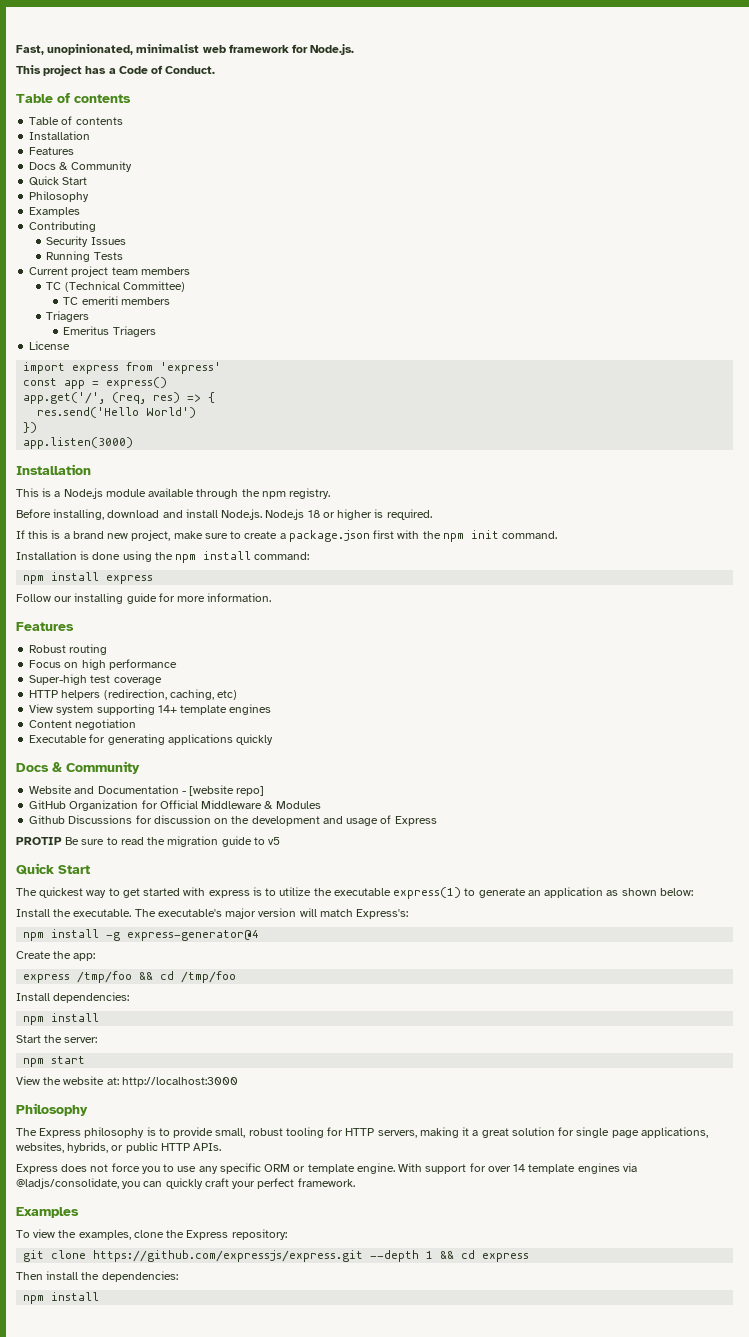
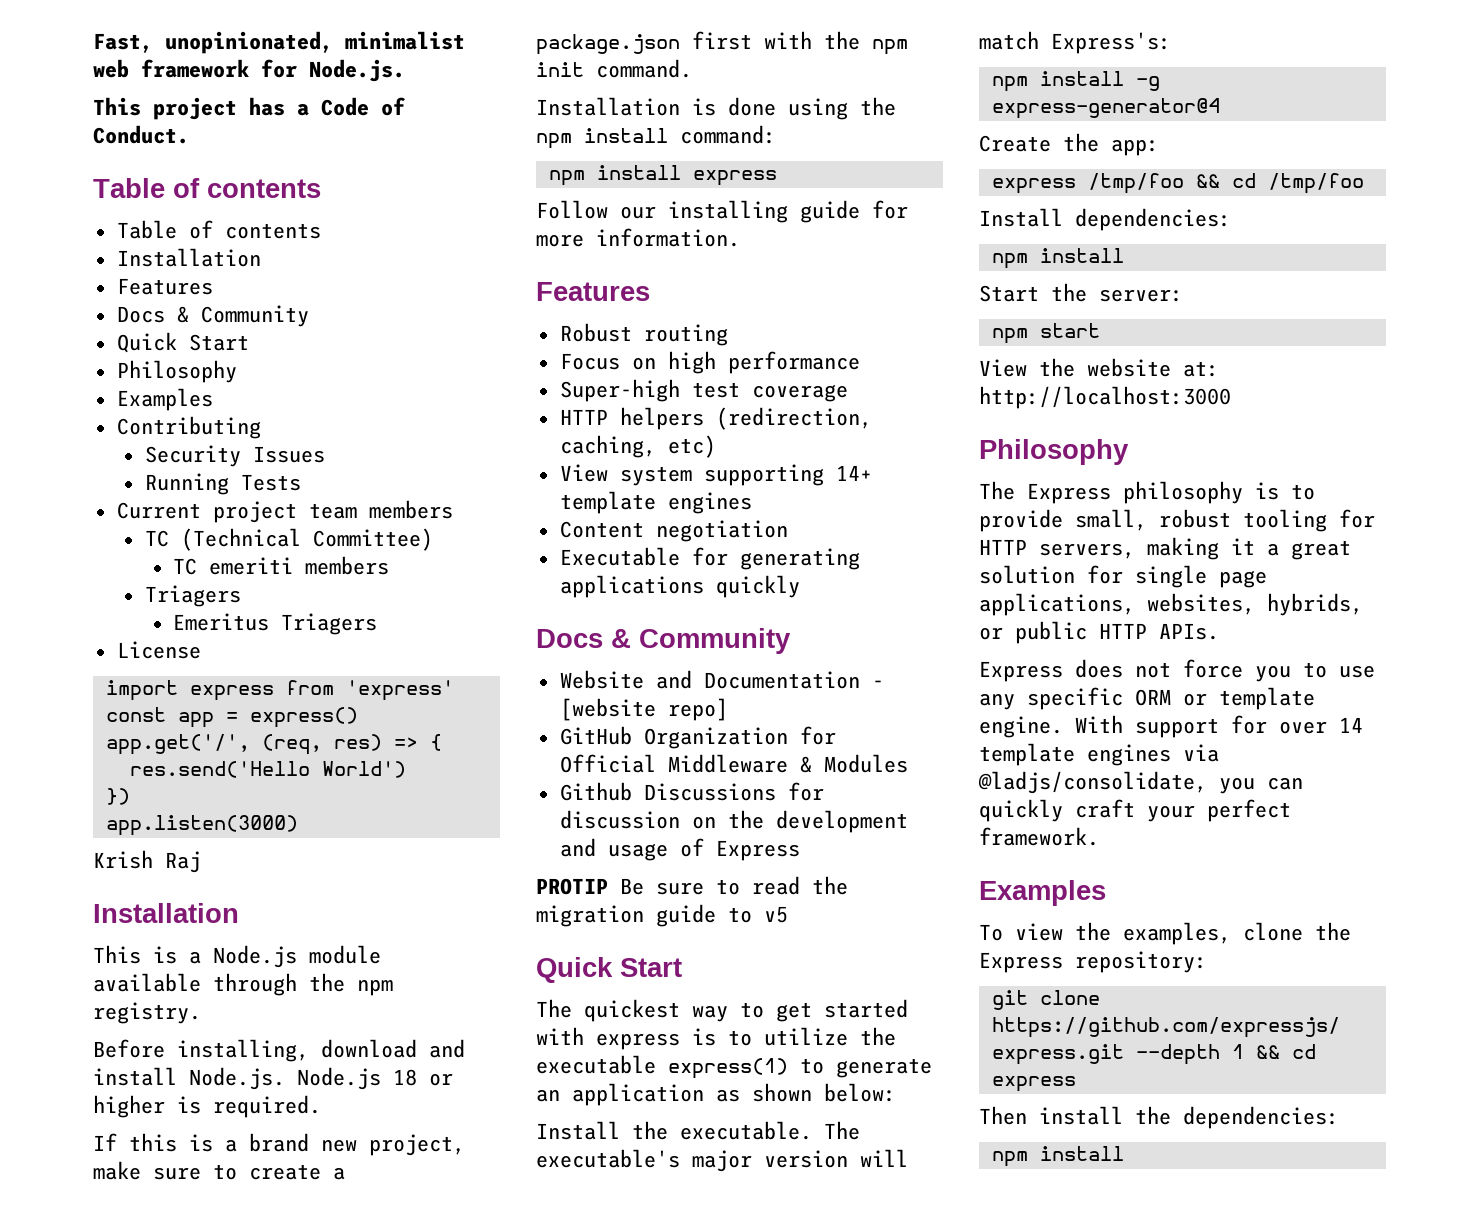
+ Krish Raj

